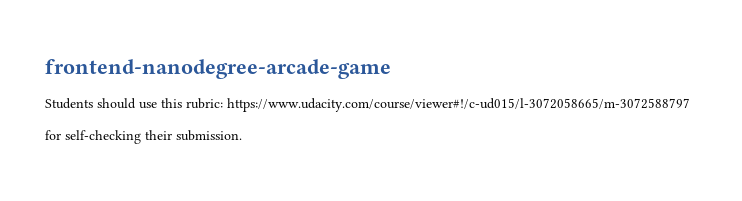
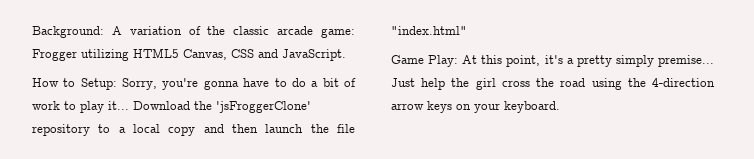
- frontend-nanodegree-arcade-game
- Students should use this rubric: https://www.udacity.com/course/viewer#!/c-ud015/l-3072058665/m-3072588797
- for self-checking their submission.
+ Background: A variation of the classic arcade game: Frogger utilizing HTML5 Canvas, CSS and JavaScript.
+ How to Setup: Sorry, you're gonna have to do a bit of work to play it... Download the 'jsFroggerClone' repository to a local copy and then launch the file "index.html"
+ Game Play: At this point, it's a pretty simply premise... Just help the girl cross the road using the 4-direction arrow keys on your keyboard.

